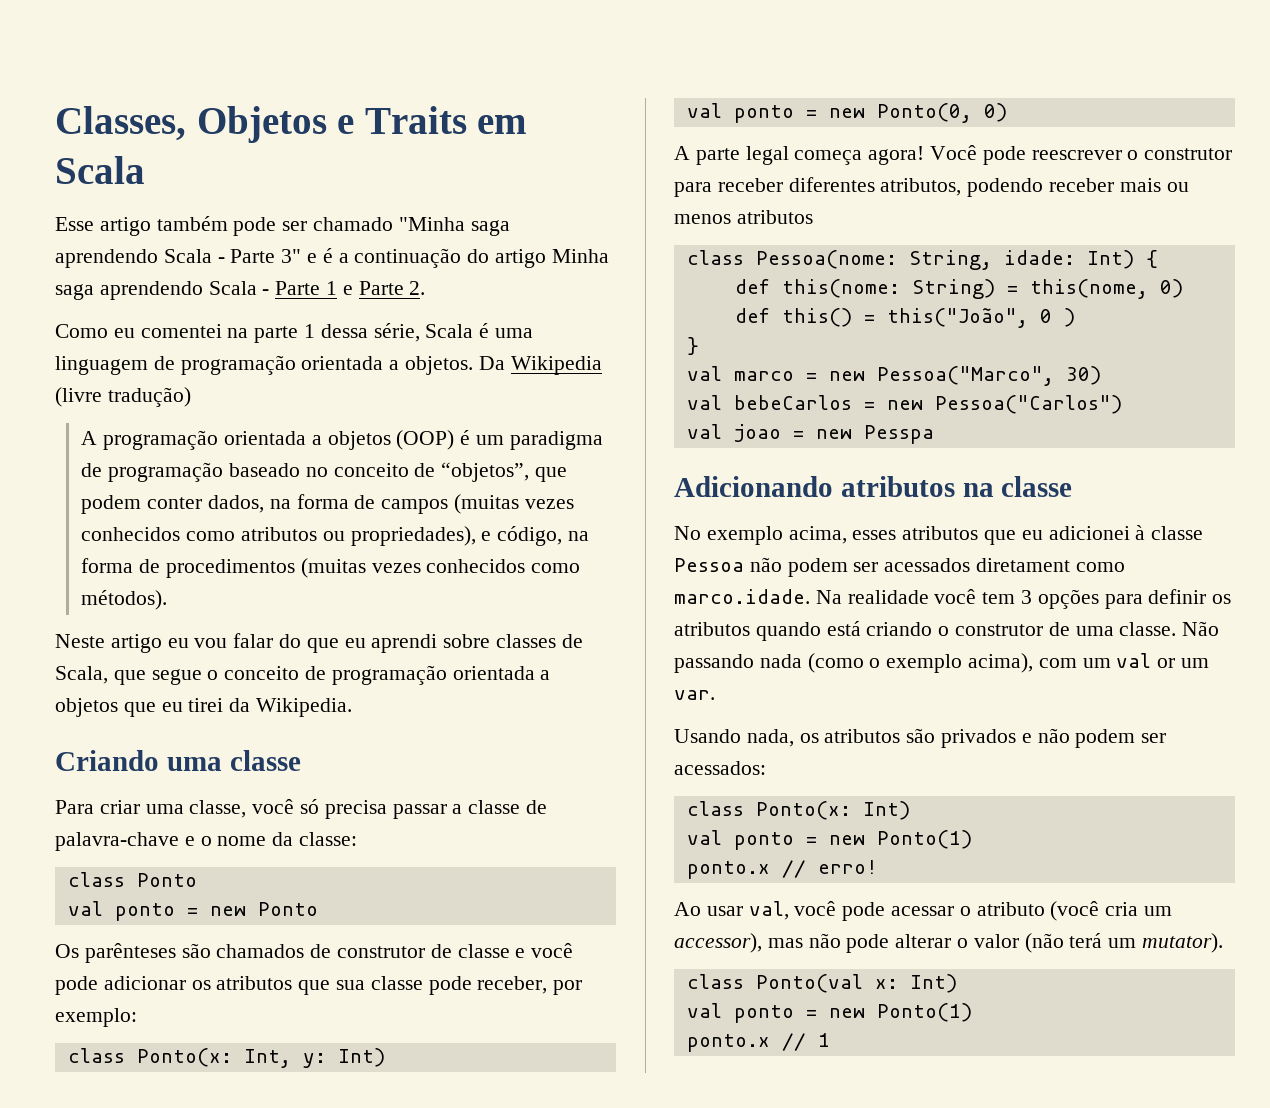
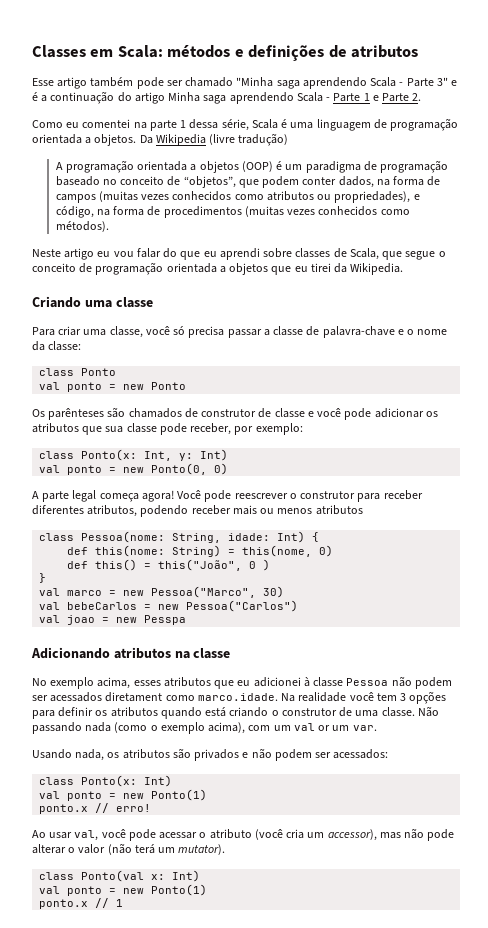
- Classes, Objetos e Traits em Scala
+ Classes em Scala: métodos e definições de atributos

